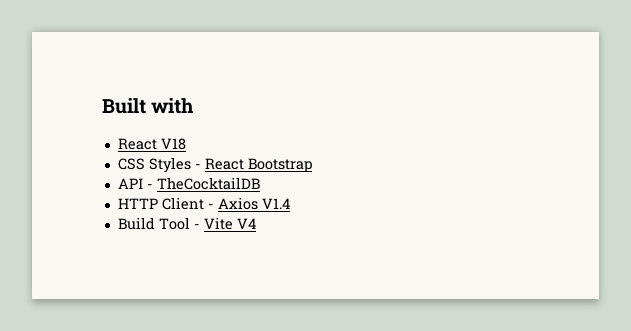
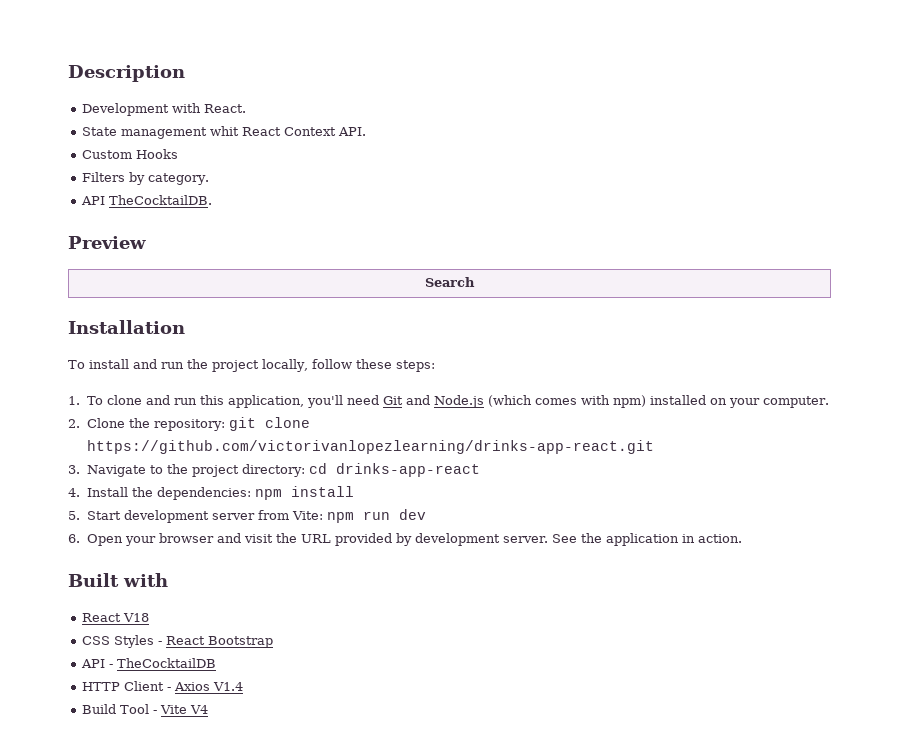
+ Description
+ Development with React.
+ State management whit React Context API.
+ Custom Hooks
+ Filters by category.
+ API TheCocktailDB.
+ Preview
+ Search
+ Installation
+ To install and run the project locally, follow these steps:
+ 1. To clone and run this application, you'll need Git and Node.js (which comes with npm) installed on your computer.
+ 2. Clone the repository: git clone https://github.com/victorivanlopezlearning/drinks-app-react.git
+ 3. Navigate to the project directory: cd drinks-app-react
+ 4. Install the dependencies: npm install
+ 5. Start development server from Vite: npm run dev
+ 6. Open your browser and visit the URL provided by development server. See the application in action.

